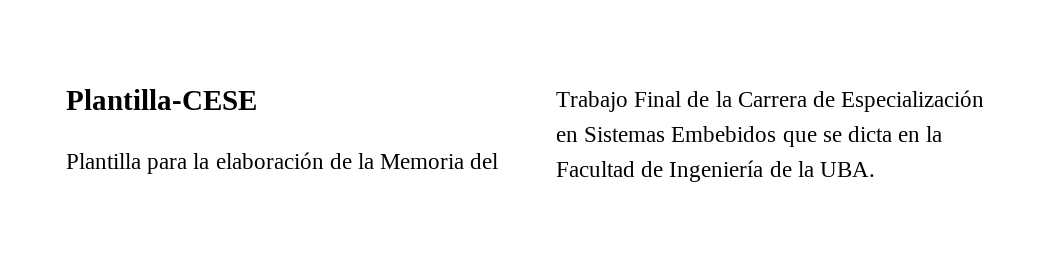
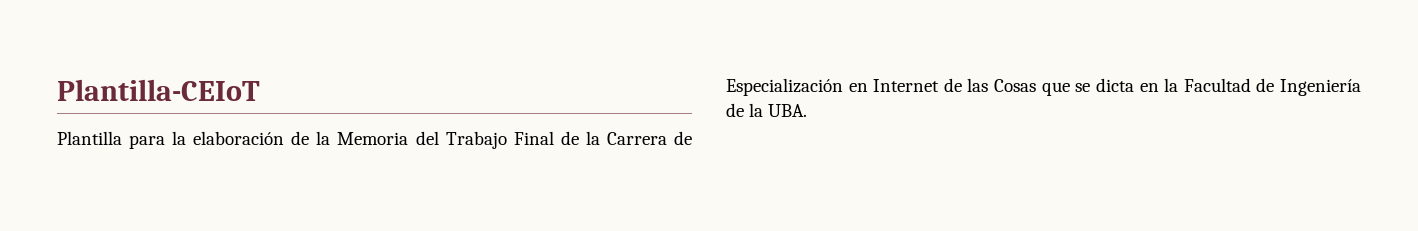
- Plantilla-CESE
+ Plantilla-CEIoT
- Plantilla para la elaboración de la Memoria del Trabajo Final de la Carrera de Especialización en Sistemas Embebidos que se dicta en la Facultad de Ingeniería de la UBA.
+ Plantilla para la elaboración de la Memoria del Trabajo Final de la Carrera de Especialización en Internet de las Cosas que se dicta en la Facultad de Ingeniería de la UBA.

